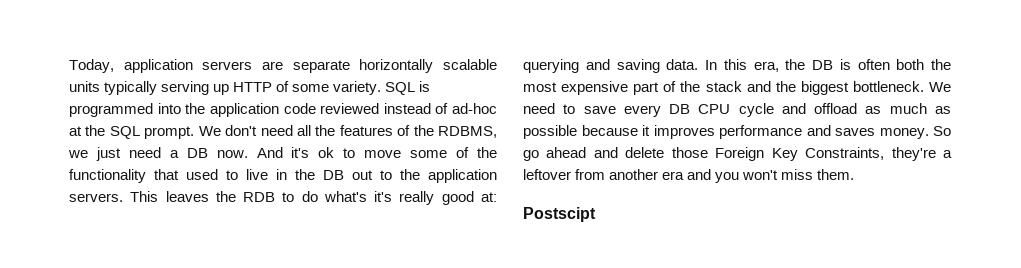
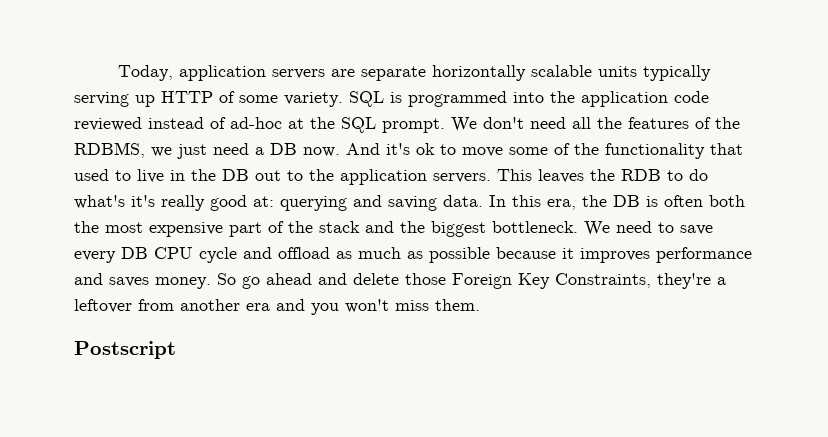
- Postscipt
+ Postscript

